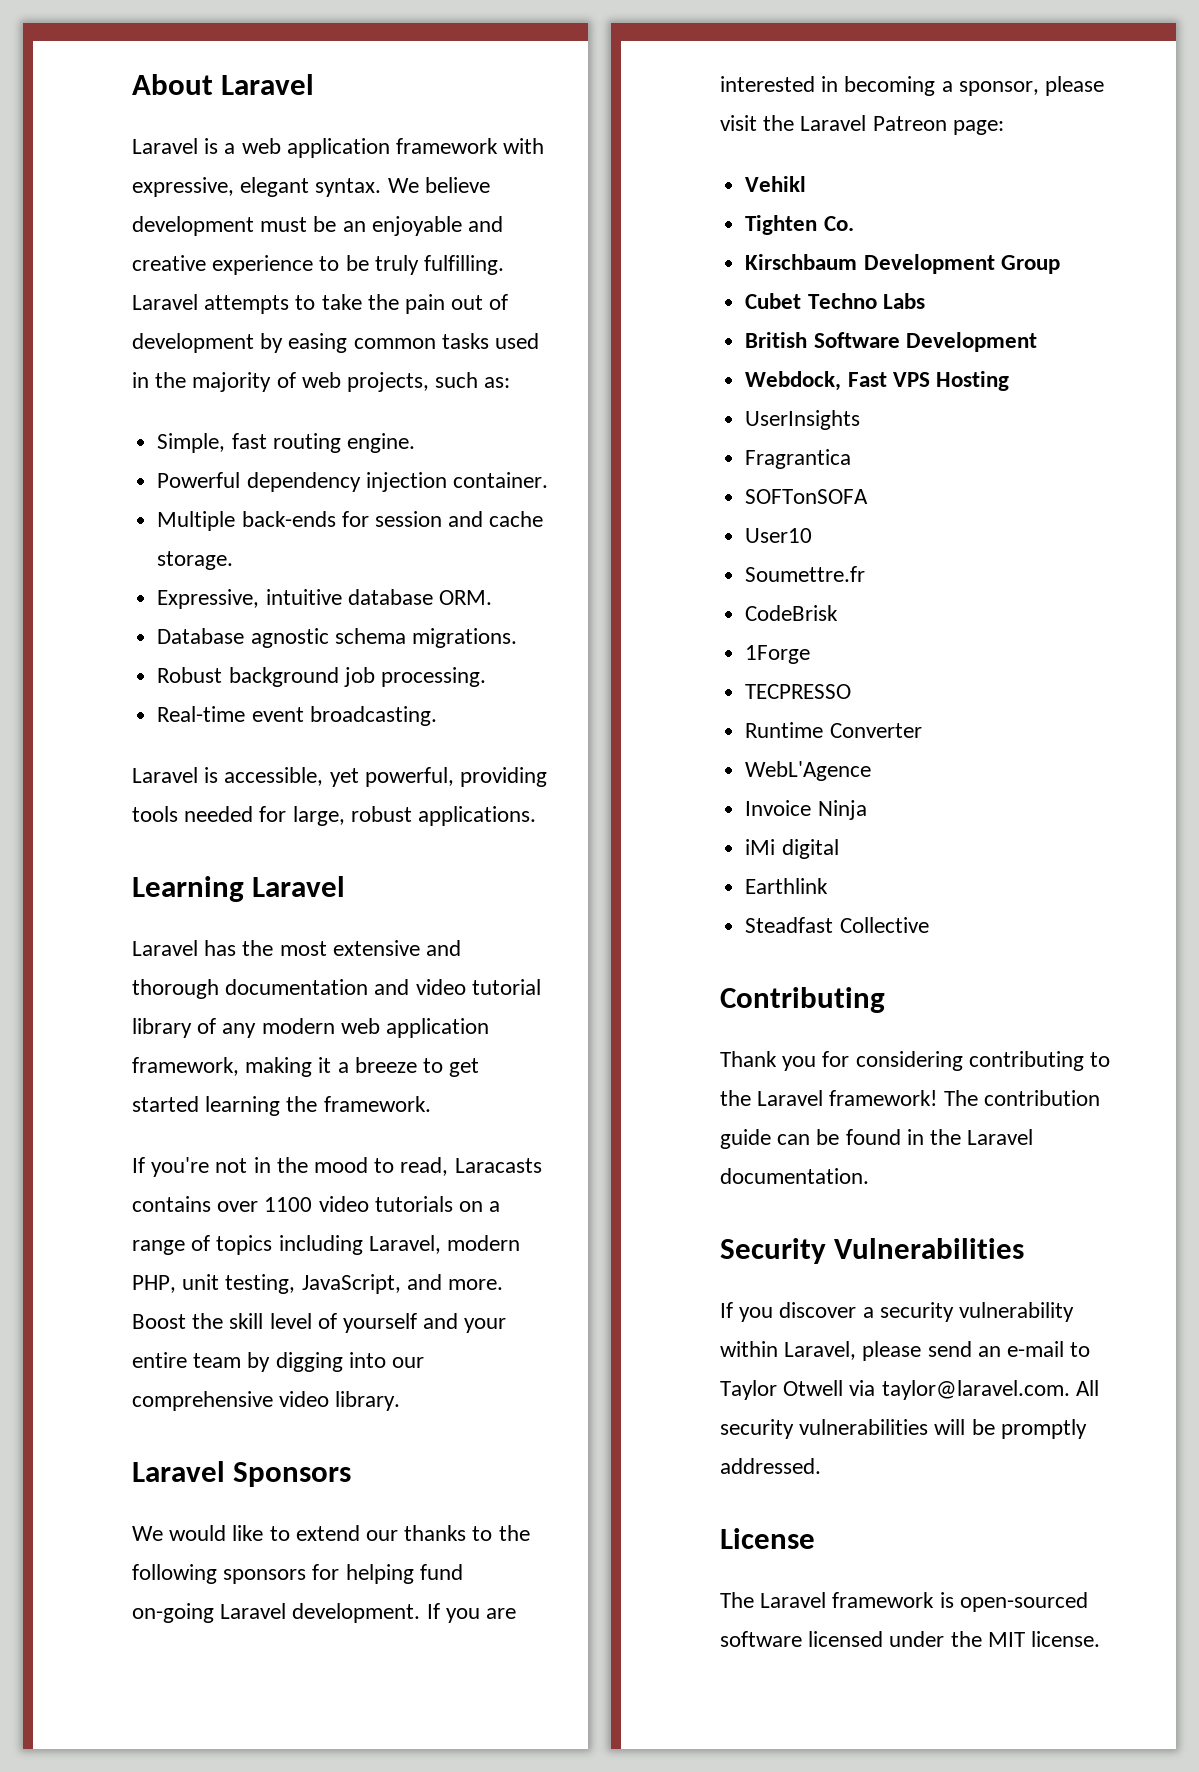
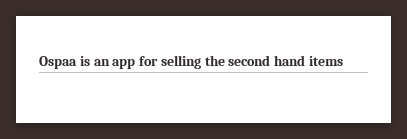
- About Laravel
- Laravel is a web application framework with expressive, elegant syntax. We believe development must be an enjoyable and creative experience to be truly fulfilling. Laravel attempts to take the pain out of development by easing common tasks used in the majority of web projects, such as:
- Simple, fast routing engine.
- Powerful dependency injection container.
- Multiple back-ends for session and cache storage.
- Expressive, intuitive database ORM.
- Database agnostic schema migrations.
- Robust background job processing.
- Real-time event broadcasting.
- Laravel is accessible, yet powerful, providing tools needed for large, robust applications.
- Learning Laravel
- Laravel has the most extensive and thorough documentation and video tutorial library of any modern web application framework, making it a breeze to get started learning the framework.
- If you're not in the mood to read, Laracasts contains over 1100 video tutorials on a range of topics including Laravel, modern PHP, unit testing, JavaScript, and more. Boost the skill level of yourself and your entire team by digging into our comprehensive video library.
- Laravel Sponsors
- We would like to extend our thanks to the following sponsors for helping fund on-going Laravel development. If you are interested in becoming a sponsor, please visit the Laravel Patreon page:
- Vehikl
- Tighten Co.
- Kirschbaum Development Group
- Cubet Techno Labs
- British Software Development
- Webdock, Fast VPS Hosting
- UserInsights
- Fragrantica
- SOFTonSOFA
- User10
- Soumettre.fr
- CodeBrisk
- 1Forge
- TECPRESSO
- Runtime Converter
- WebL'Agence
- Invoice Ninja
- iMi digital
- Earthlink
- Steadfast Collective
- Contributing
- Thank you for considering contributing to the Laravel framework! The contribution guide can be found in the Laravel documentation.
- Security Vulnerabilities
- If you discover a security vulnerability within Laravel, please send an e-mail to Taylor Otwell via taylor@laravel.com. All security vulnerabilities will be promptly addressed.
- License
- The Laravel framework is open-sourced software licensed under the MIT license.
+ Ospaa is an app for selling the second hand items

